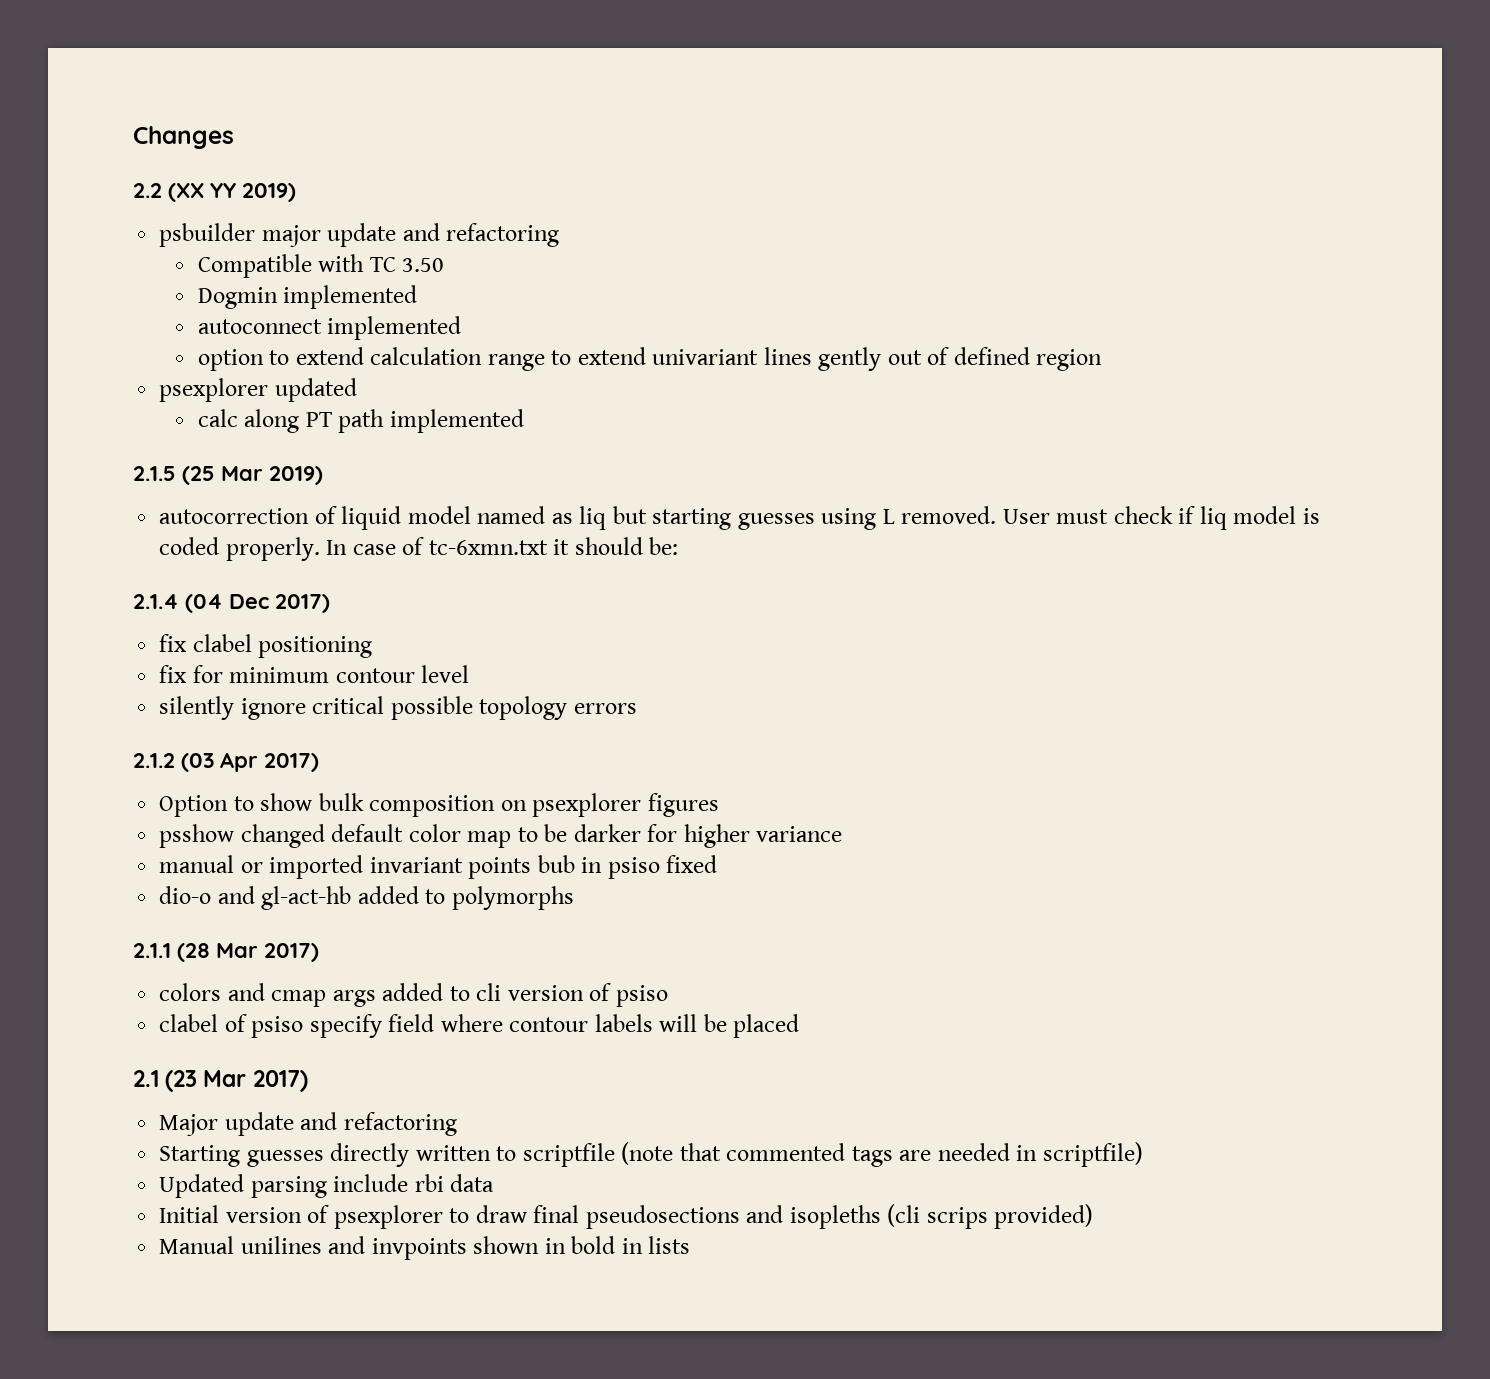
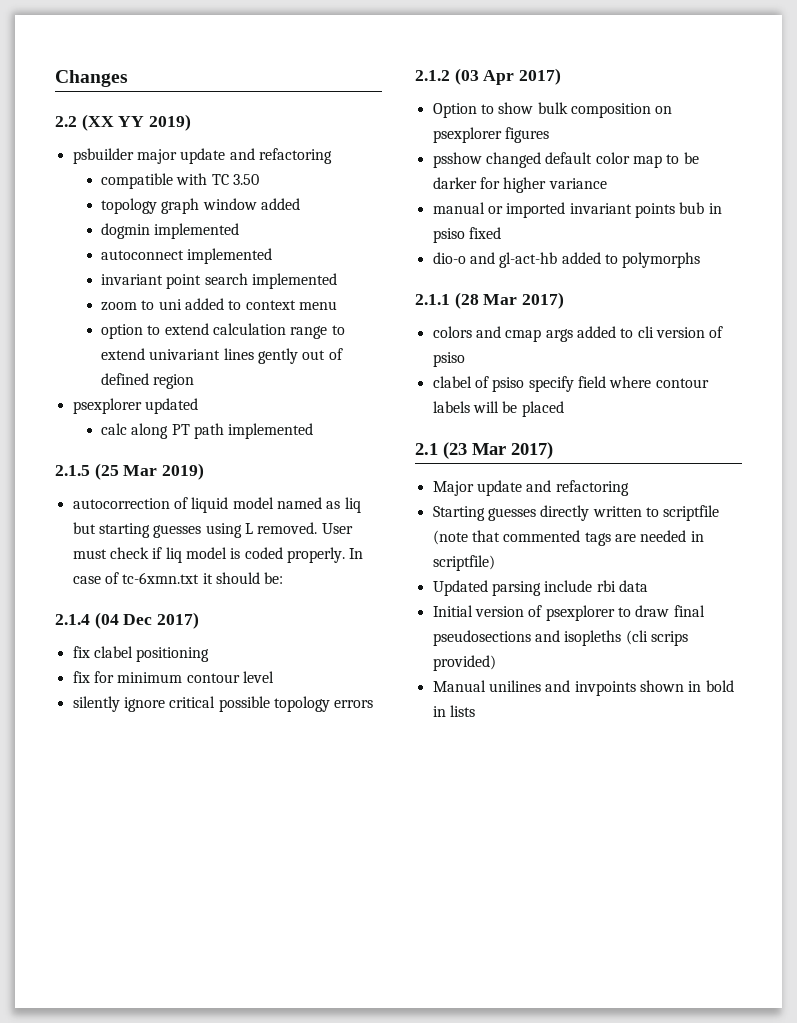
- Compatible with TC 3.50
+ compatible with TC 3.50
- Dogmin implemented
+ topology graph window added
+ dogmin implemented
  autoconnect implemented
+ invariant point search implemented
+ zoom to uni added to context menu

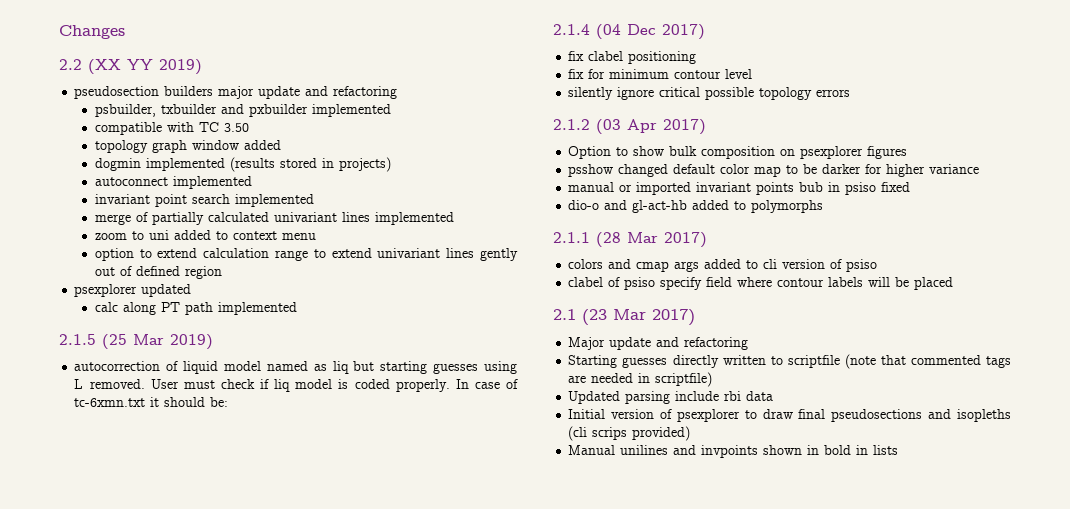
- psbuilder major update and refactoring
+ pseudosection builders major update and refactoring
+ psbuilder, txbuilder and pxbuilder implemented
- dogmin implemented
+ dogmin implemented (results stored in projects)
+ merge of partially calculated univariant lines implemented

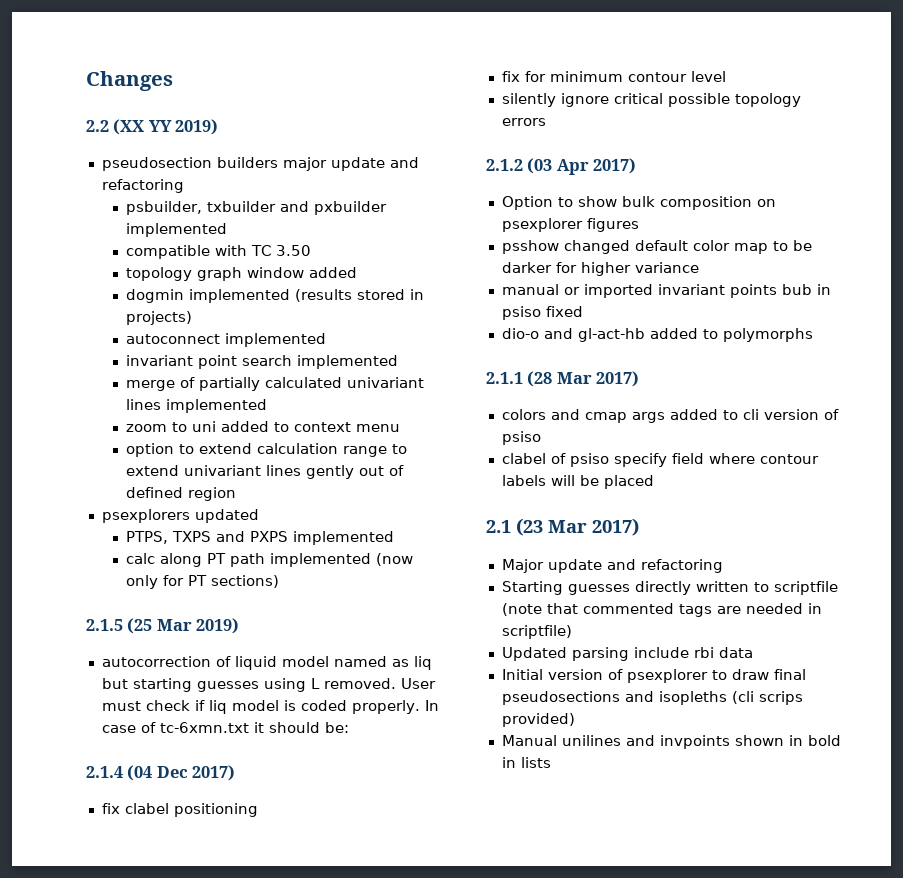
- psexplorer updated
+ psexplorers updated
+ PTPS, TXPS and PXPS implemented
- calc along PT path implemented
+ calc along PT path implemented (now only for PT sections)

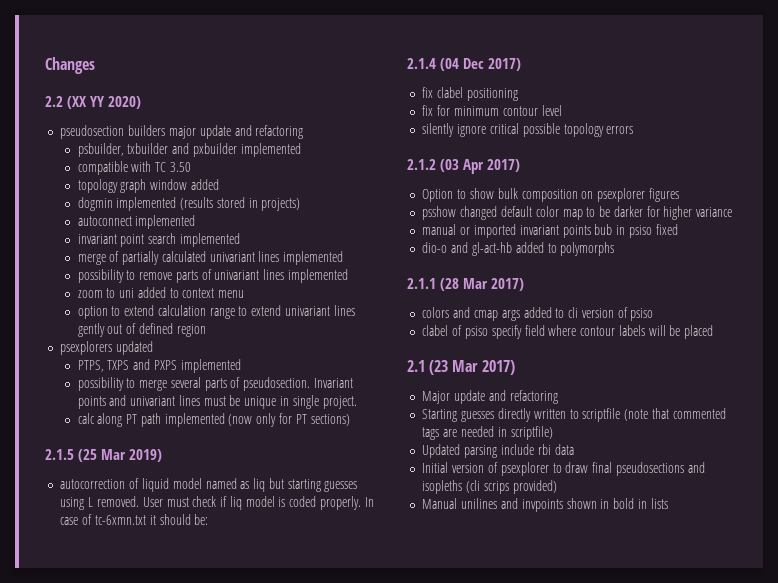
- 2.2 (XX YY 2019)
+ 2.2 (XX YY 2020)
+ possibility to remove parts of univariant lines implemented
+ possibility to merge several parts of pseudosection. Invariant points and univariant lines must be unique in single project.

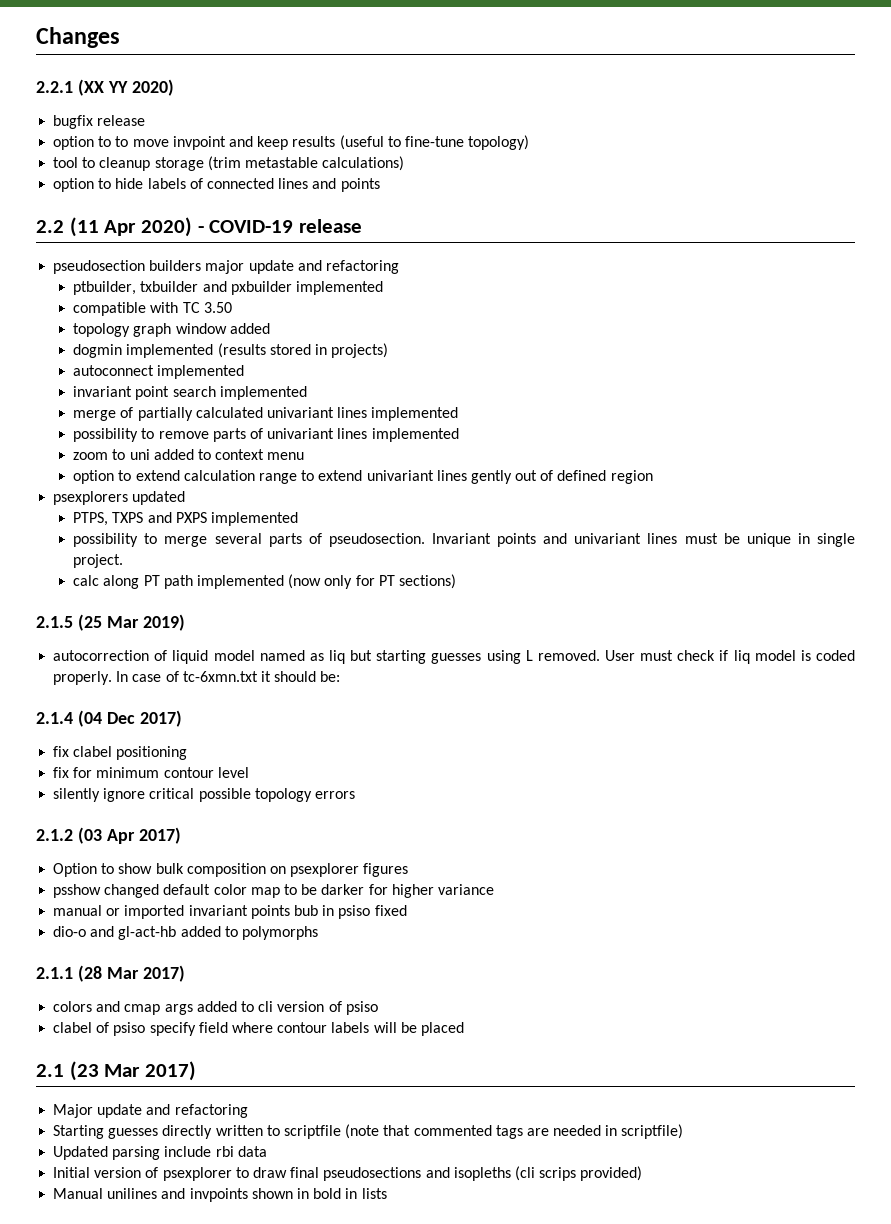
- 2.2 (XX YY 2020)
+ 2.2.1 (XX YY 2020)
+ bugfix release
+ option to to move invpoint and keep results (useful to fine-tune topology)
+ tool to cleanup storage (trim metastable calculations)
+ option to hide labels of connected lines and points
+ 2.2 (11 Apr 2020) - COVID-19 release
- psbuilder, txbuilder and pxbuilder implemented
+ ptbuilder, txbuilder and pxbuilder implemented

